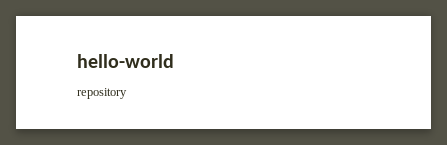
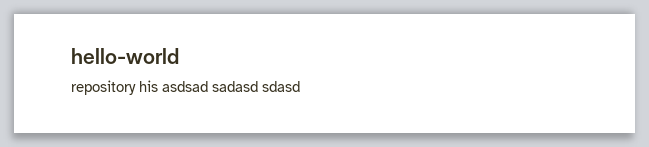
- repository
+ repository his asdsad sadasd sdasd

